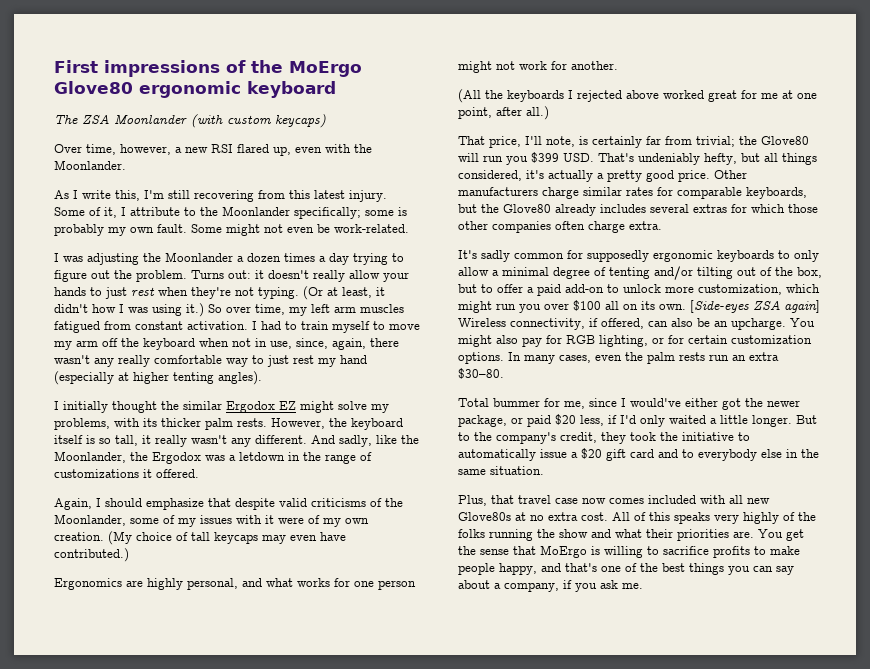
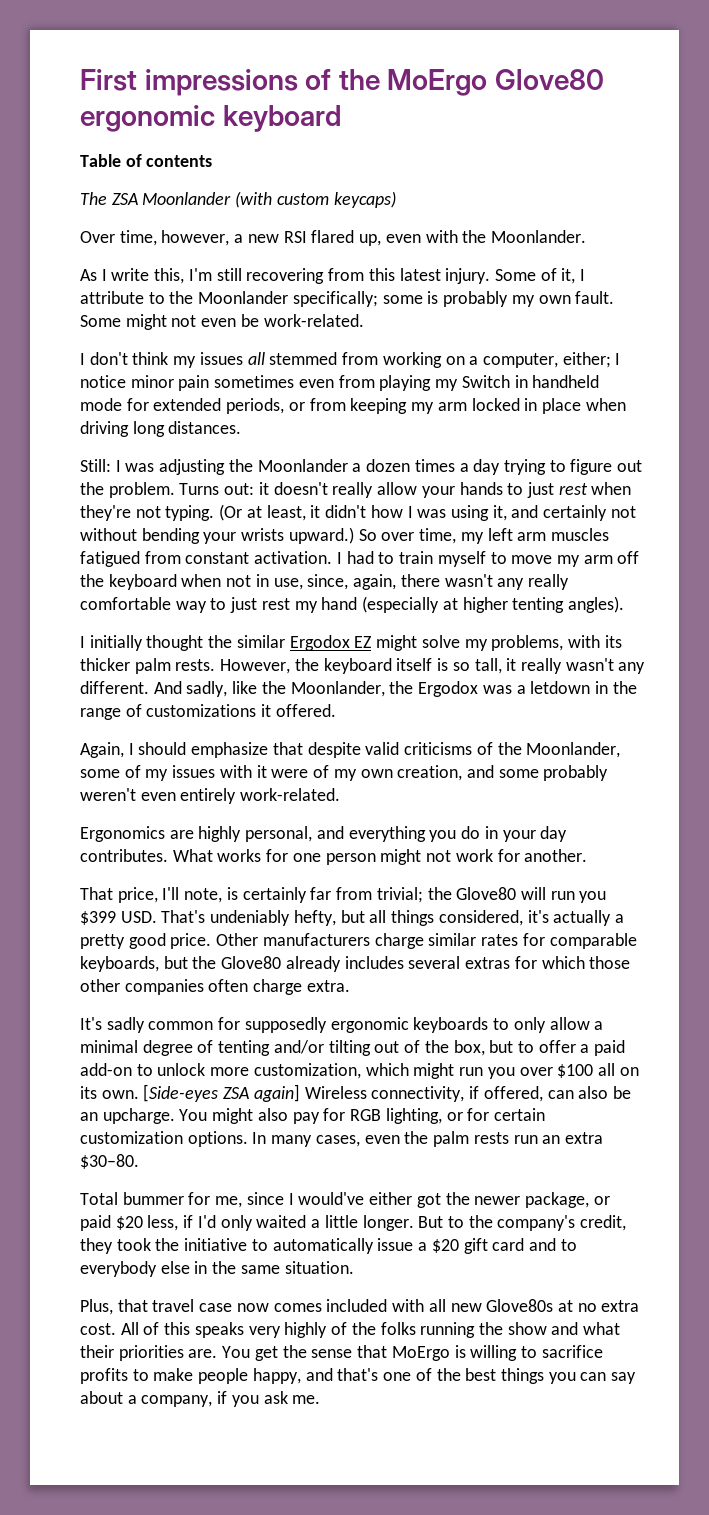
+ Table of contents
- I was adjusting the Moonlander a dozen times a day trying to figure out the problem.
+ I don't think my issues all stemmed from working on a computer, either; I notice minor pain sometimes even from playing my Switch in handheld mode for extended periods, or from keeping my arm locked in place when driving long distances.
+ Still: I was adjusting the Moonlander a dozen times a day trying to figure out the problem.
- (Or at least, it didn't how I was using it.)
+ (Or at least, it didn't how I was using it, and certainly not without bending your wrists upward.)
- Again, I should emphasize that despite valid criticisms of the Moonlander, some of my issues with it were of my own creation. (My choice of tall keycaps may even have contributed.)
+ Again, I should emphasize that despite valid criticisms of the Moonlander, some of my issues with it were of my own creation, and some probably weren't even entirely work-related.
- Ergonomics are highly personal, and what works for one person might not work for another.
+ Ergonomics are highly personal, and everything you do in your day contributes. What works for one person might not work for another.
- (All the keyboards I rejected above worked great for me at one point, after all.)

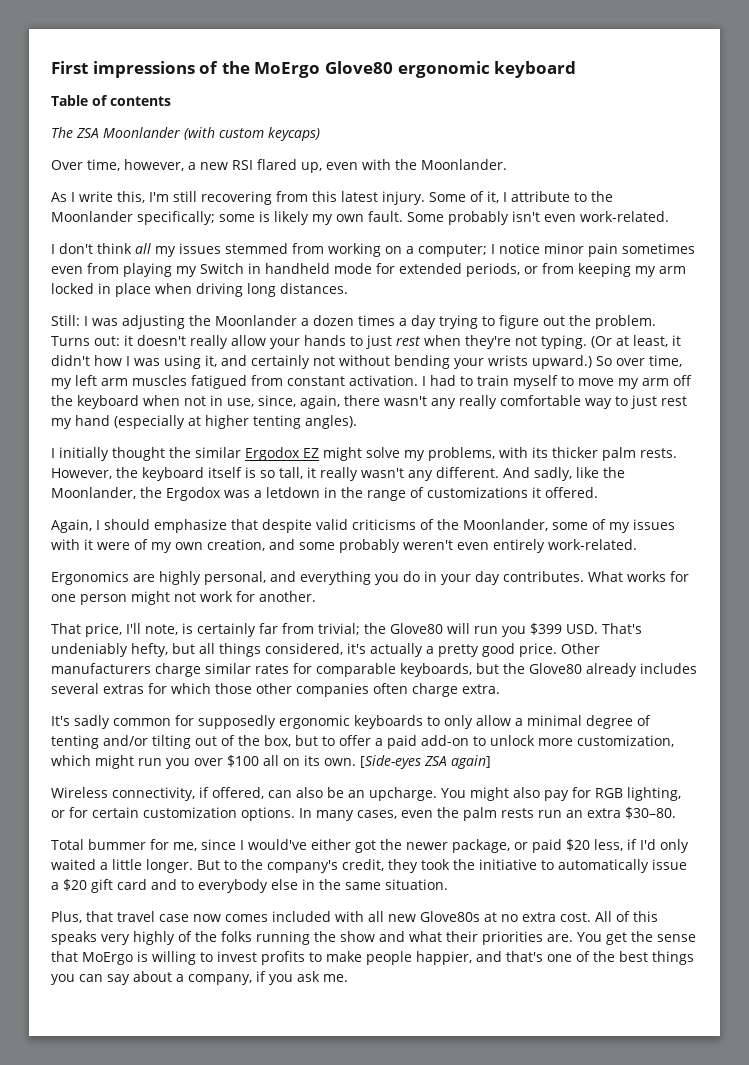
- Some of it, I attribute to the Moonlander specifically; some is probably my own fault.
+ Some of it, I attribute to the Moonlander specifically; some is likely my own fault.
- Some might not even be work-related.
+ Some probably isn't even work-related.
- I don't think my issues all stemmed from working on a computer, either; I notice minor pain sometimes even from playing my Switch in handheld mode for extended periods, or from keeping my arm locked in place when driving long distances.
+ I don't think all my issues stemmed from working on a computer; I notice minor pain sometimes even from playing my Switch in handheld mode for extended periods, or from keeping my arm locked in place when driving long distances.
- [Side-eyes ZSA again] Wireless connectivity, if offered, can also be an upcharge.
+ [Side-eyes ZSA again]
+ Wireless connectivity, if offered, can also be an upcharge.
- You get the sense that MoErgo is willing to sacrifice profits to make people happy, and that's one of the best things you can say about a company, if you ask me.
+ You get the sense that MoErgo is willing to invest profits to make people happier, and that's one of the best things you can say about a company, if you ask me.

